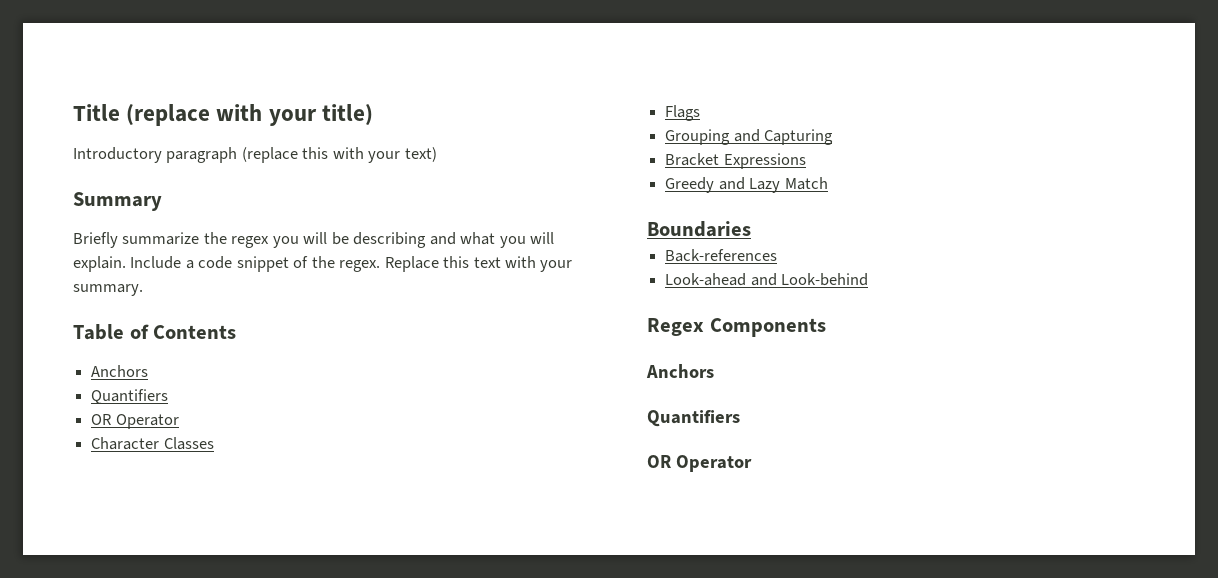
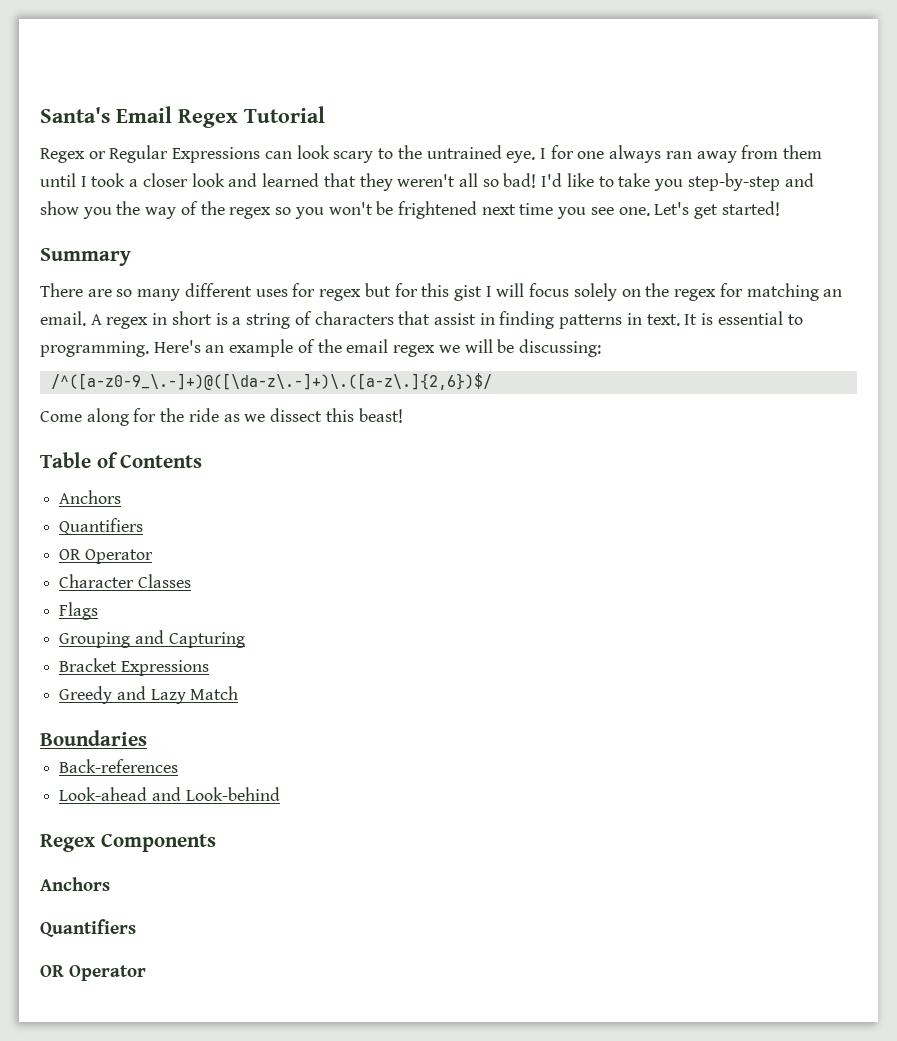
- Title (replace with your title)
- Introductory paragraph (replace this with your text)
+ Santa's Email Regex Tutorial
+ Regex or Regular Expressions can look scary to the untrained eye. I for one always ran away from them until I took a closer look and learned that they weren't all so bad! I'd like to take you step-by-step and show you the way of the regex so you won't be frightened next time you see one. Let's get started!
  Summary
- Briefly summarize the regex you will be describing and what you will explain. Include a code snippet of the regex. Replace this text with your summary.
+ There are so many different uses for regex but for this gist I will focus solely on the regex for matching an email. A regex in short is a string of characters that assist in finding patterns in text. It is essential to programming. Here's an example of the email regex we will be discussing:
+ /^([a-z0-9_\.-]+)@([\da-z\.-]+)\.([a-z\.]{2,6})$/
+ Come along for the ride as we dissect this beast!

